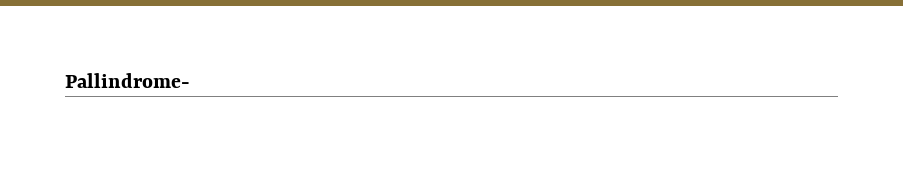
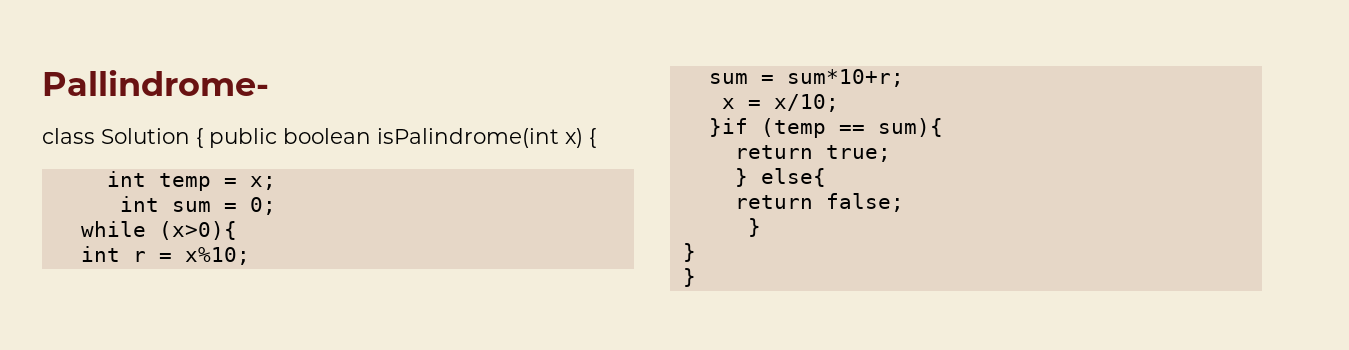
+ class Solution { public boolean isPalindrome(int x) {
+ int temp = x;
+ int sum = 0;
+ while (x>0){
+ int r = x%10;
+ sum = sum*10+r;
+ x = x/10;
+ }if (temp == sum){
+ return true;
+ } else{
+ return false;
+ }
+ }
+ }

